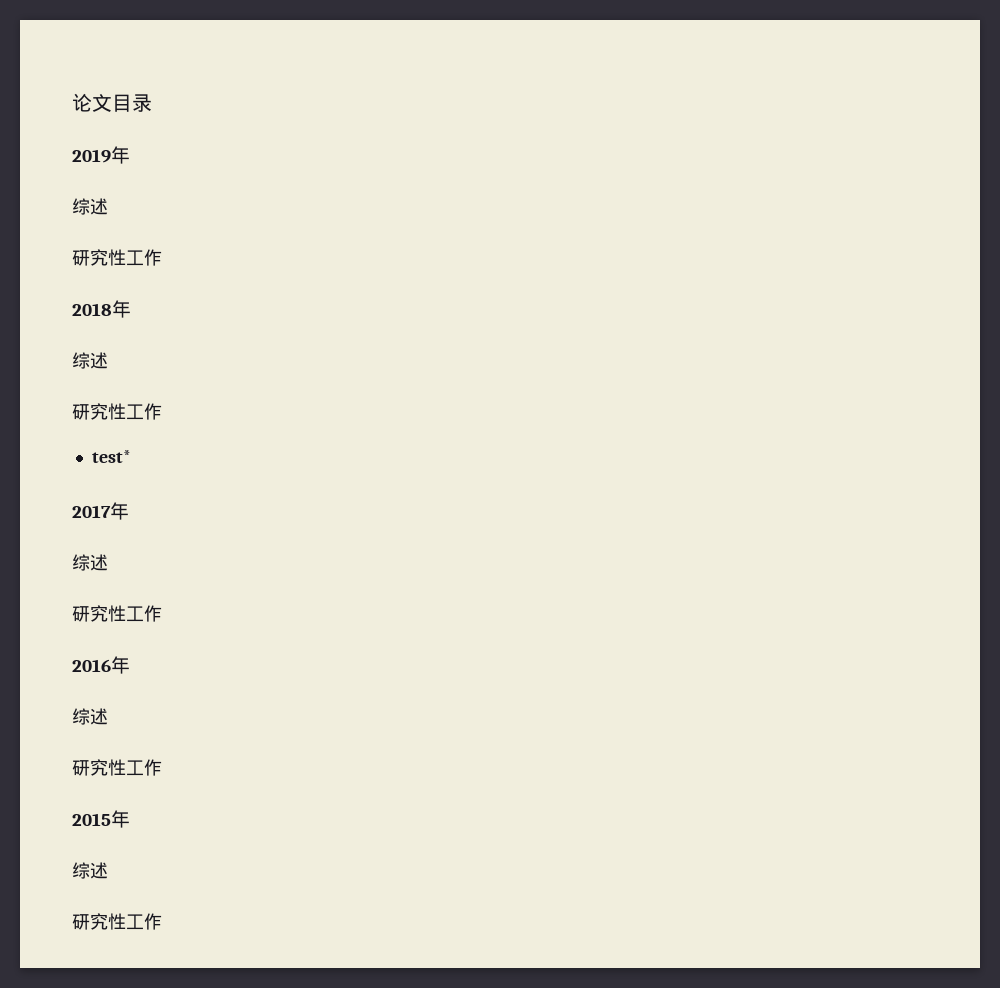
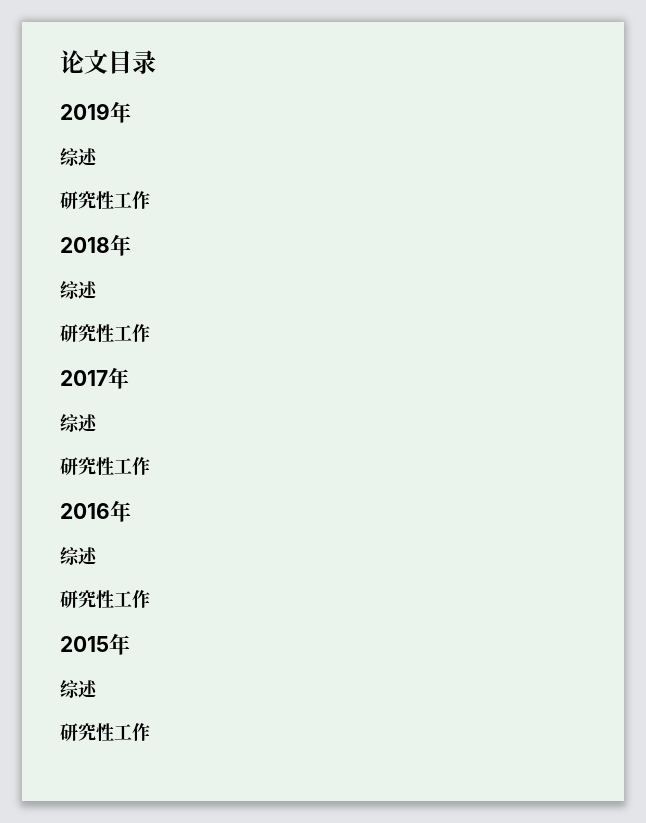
- test*

